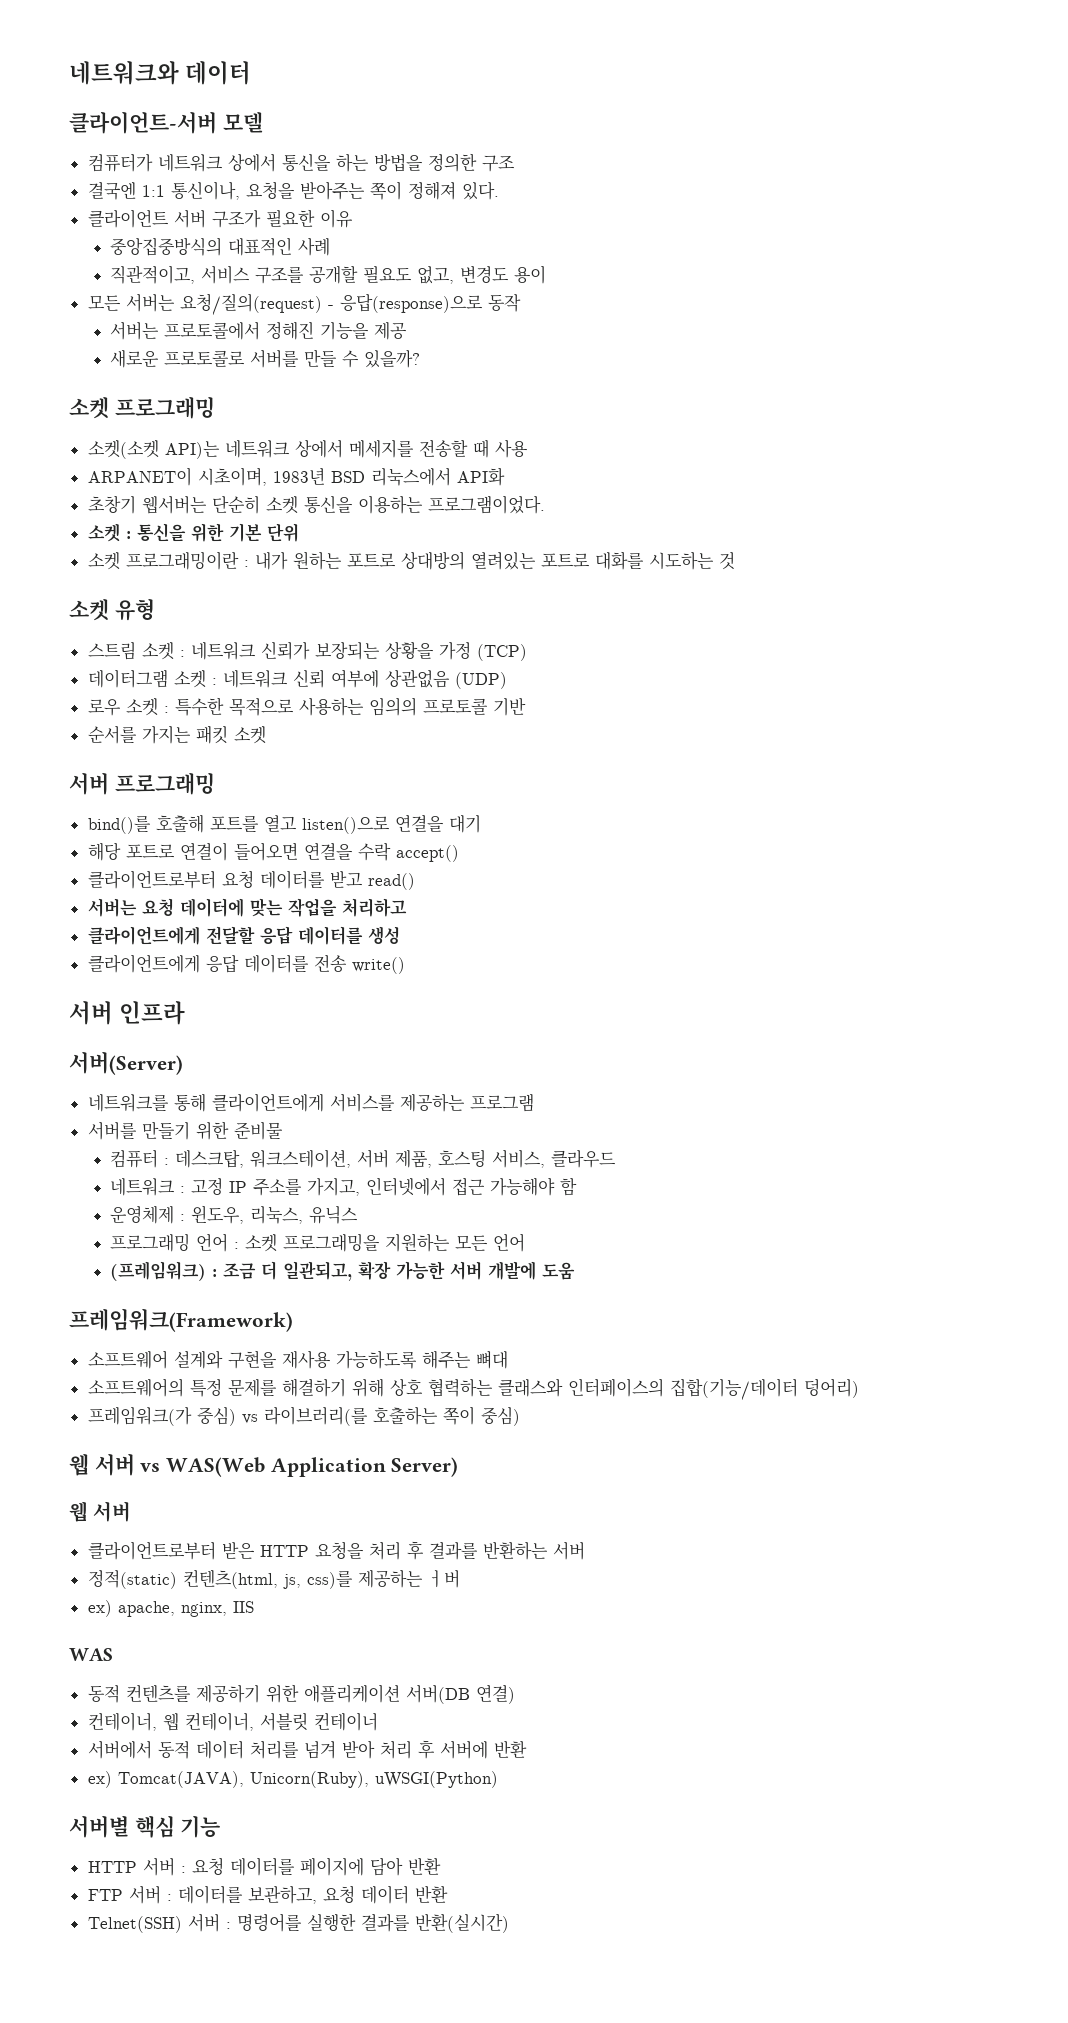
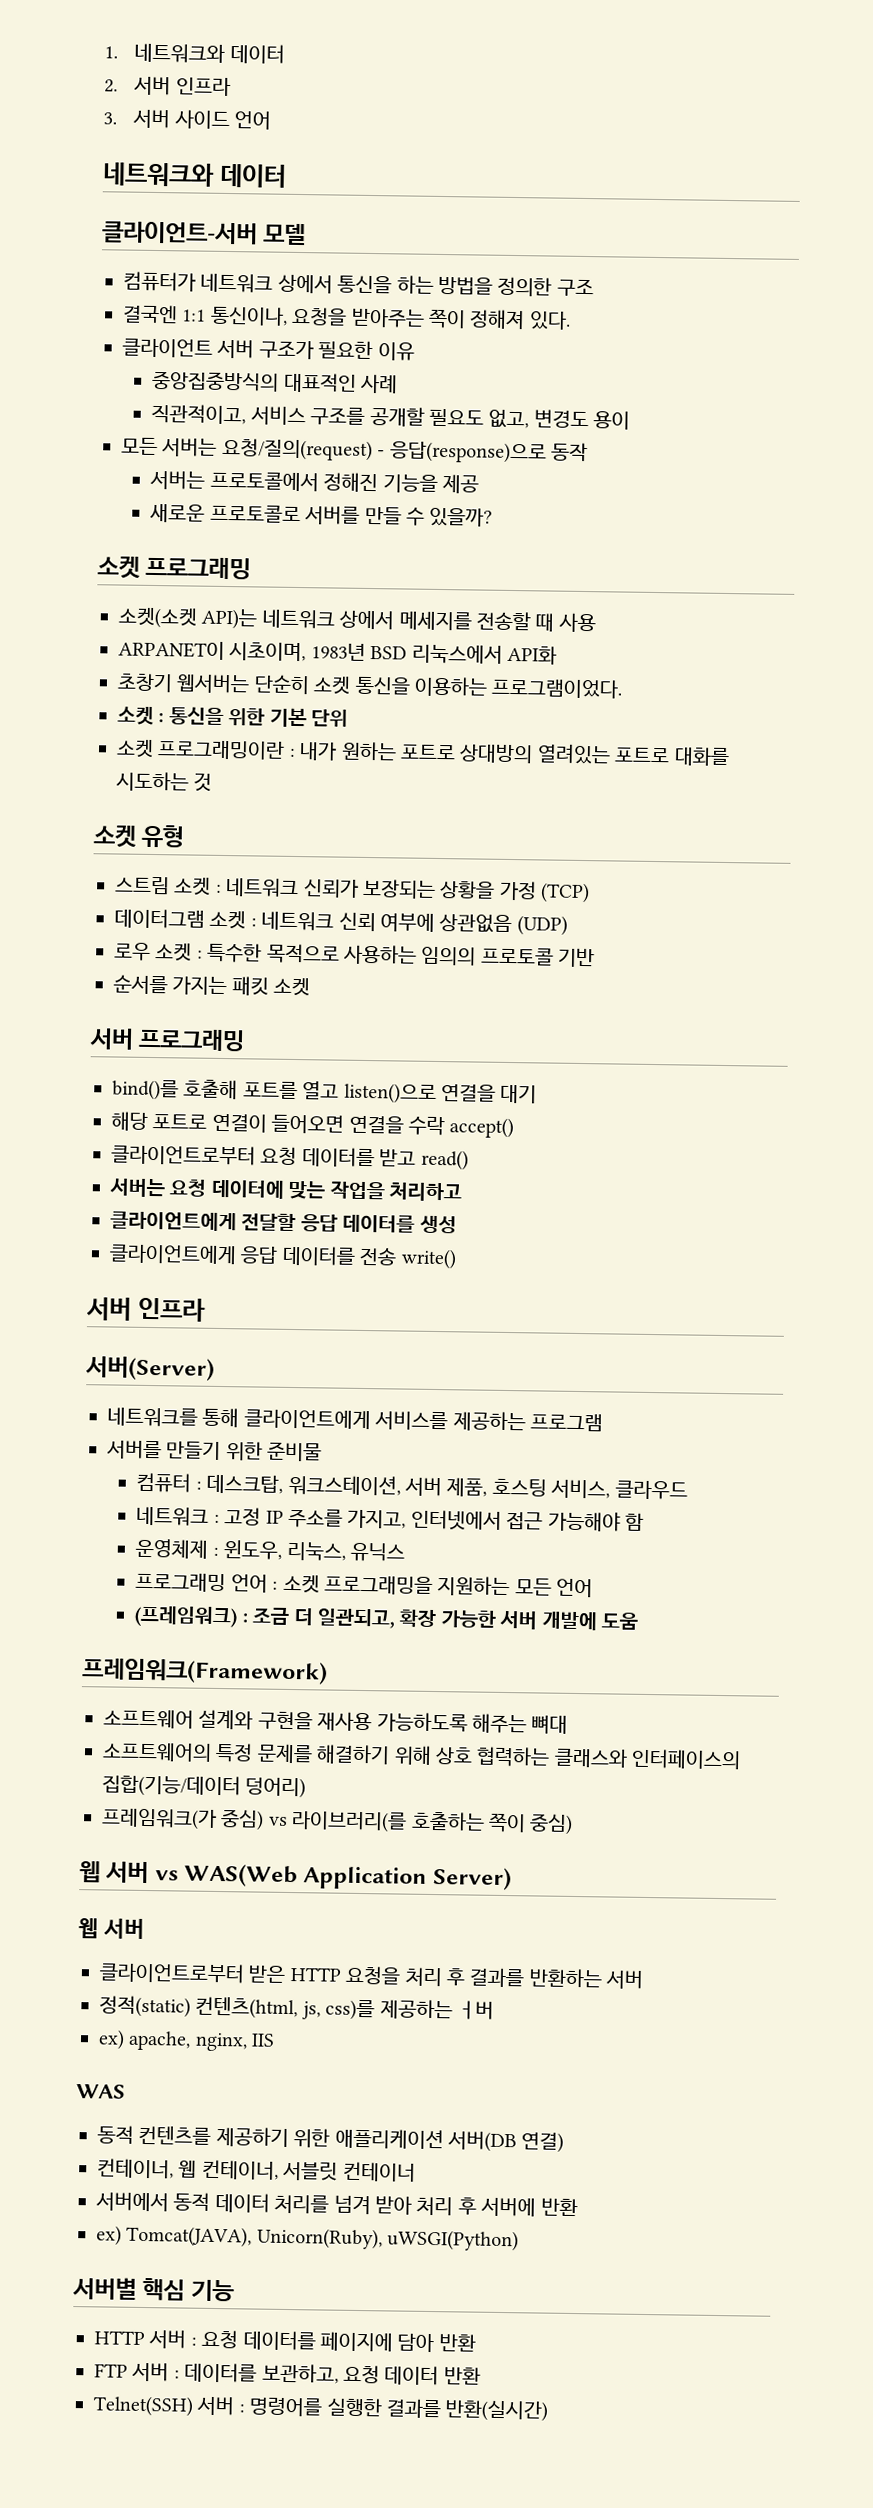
+ 1. 네트워크와 데이터
+ 2. 서버 인프라
+ 3. 서버 사이드 언어

